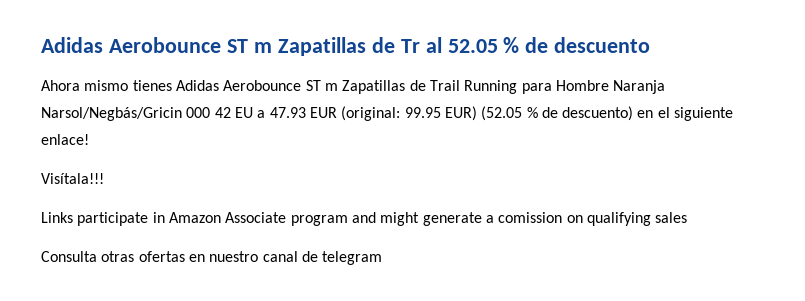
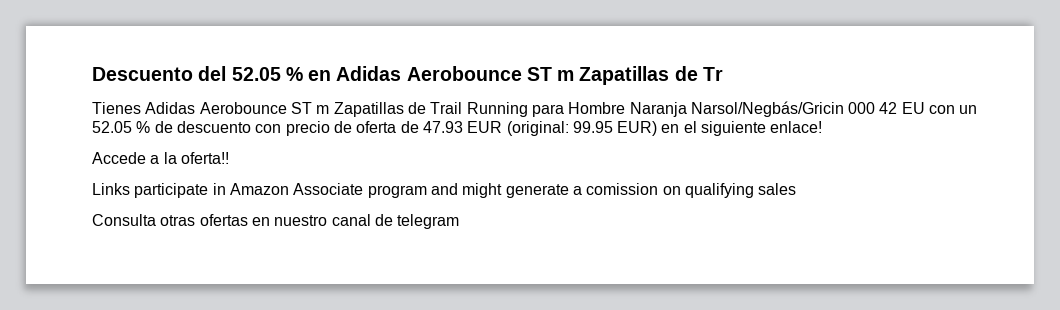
- Adidas Aerobounce ST m Zapatillas de Tr al 52.05 % de descuento
- Ahora mismo tienes Adidas Aerobounce ST m Zapatillas de Trail Running para Hombre Naranja Narsol/Negbás/Gricin 000 42 EU a 47.93 EUR (original: 99.95 EUR) (52.05 % de descuento) en el siguiente enlace!
+ Descuento del 52.05 % en Adidas Aerobounce ST m Zapatillas de Tr
+ Tienes Adidas Aerobounce ST m Zapatillas de Trail Running para Hombre Naranja Narsol/Negbás/Gricin 000 42 EU con un 52.05 % de descuento con precio de oferta de 47.93 EUR (original: 99.95 EUR) en el siguiente enlace!
- Visítala!!!
+ Accede a la oferta!!

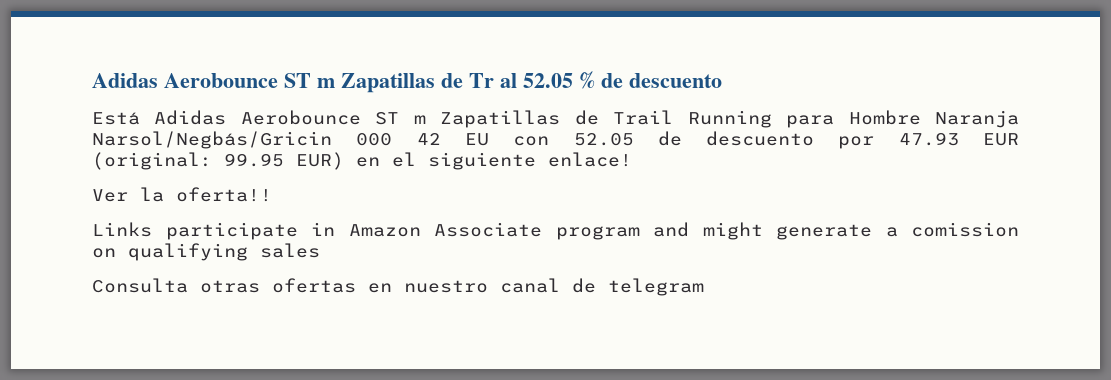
- Descuento del 52.05 % en Adidas Aerobounce ST m Zapatillas de Tr
- Tienes Adidas Aerobounce ST m Zapatillas de Trail Running para Hombre Naranja Narsol/Negbás/Gricin 000 42 EU con un 52.05 % de descuento con precio de oferta de 47.93 EUR (original: 99.95 EUR) en el siguiente enlace!
+ Adidas Aerobounce ST m Zapatillas de Tr al 52.05 % de descuento
+ Está Adidas Aerobounce ST m Zapatillas de Trail Running para Hombre Naranja Narsol/Negbás/Gricin 000 42 EU con 52.05 de descuento por 47.93 EUR (original: 99.95 EUR) en el siguiente enlace!
- Accede a la oferta!!
+ Ver la oferta!!

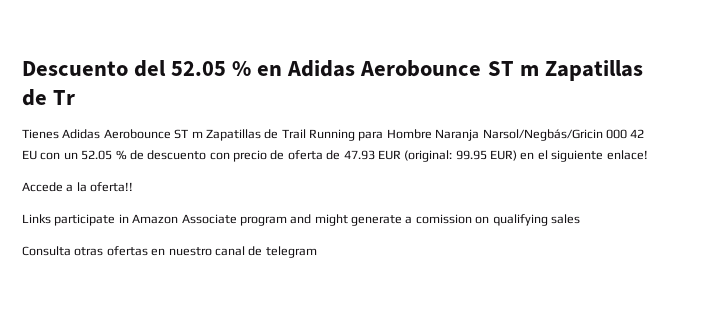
- Adidas Aerobounce ST m Zapatillas de Tr al 52.05 % de descuento
- Está Adidas Aerobounce ST m Zapatillas de Trail Running para Hombre Naranja Narsol/Negbás/Gricin 000 42 EU con 52.05 de descuento por 47.93 EUR (original: 99.95 EUR) en el siguiente enlace!
+ Descuento del 52.05 % en Adidas Aerobounce ST m Zapatillas de Tr
+ Tienes Adidas Aerobounce ST m Zapatillas de Trail Running para Hombre Naranja Narsol/Negbás/Gricin 000 42 EU con un 52.05 % de descuento con precio de oferta de 47.93 EUR (original: 99.95 EUR) en el siguiente enlace!
- Ver la oferta!!
+ Accede a la oferta!!

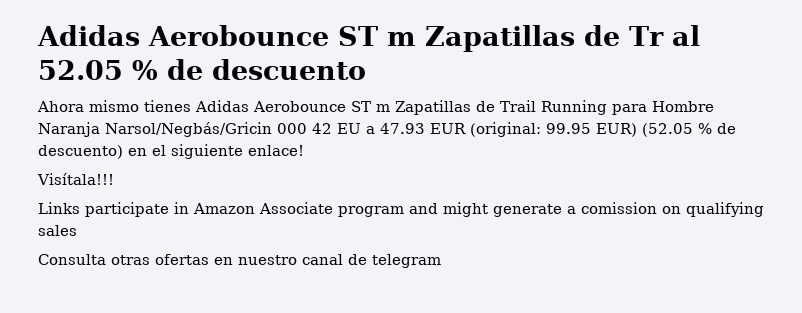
- Descuento del 52.05 % en Adidas Aerobounce ST m Zapatillas de Tr
- Tienes Adidas Aerobounce ST m Zapatillas de Trail Running para Hombre Naranja Narsol/Negbás/Gricin 000 42 EU con un 52.05 % de descuento con precio de oferta de 47.93 EUR (original: 99.95 EUR) en el siguiente enlace!
+ Adidas Aerobounce ST m Zapatillas de Tr al 52.05 % de descuento
+ Ahora mismo tienes Adidas Aerobounce ST m Zapatillas de Trail Running para Hombre Naranja Narsol/Negbás/Gricin 000 42 EU a 47.93 EUR (original: 99.95 EUR) (52.05 % de descuento) en el siguiente enlace!
- Accede a la oferta!!
+ Visítala!!!

